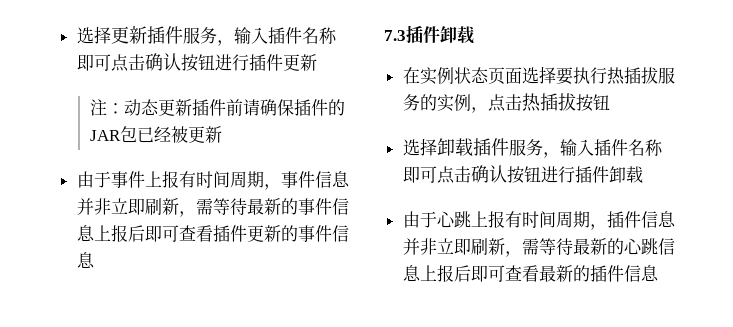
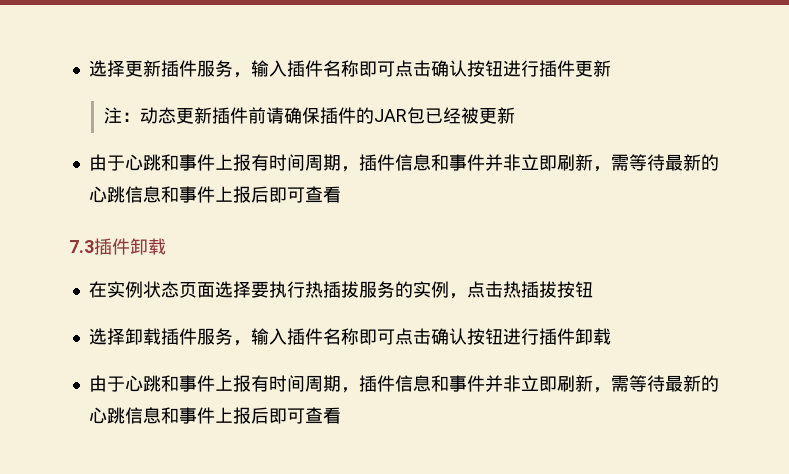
  注：动态更新插件前请确保插件的JAR包已经被更新
- 由于事件上报有时间周期，事件信息并非立即刷新，需等待最新的事件信息上报后即可查看插件更新的事件信息
+ 由于心跳和事件上报有时间周期，插件信息和事件并非立即刷新，需等待最新的心跳信息和事件上报后即可查看
  选择卸载插件服务，输入插件名称即可点击确认按钮进行插件卸载
- 由于心跳上报有时间周期，插件信息并非立即刷新，需等待最新的心跳信息上报后即可查看最新的插件信息
+ 由于心跳和事件上报有时间周期，插件信息和事件并非立即刷新，需等待最新的心跳信息和事件上报后即可查看

